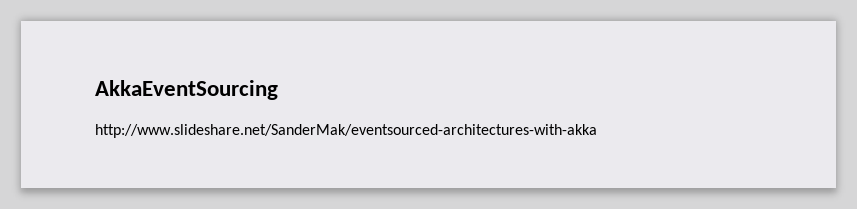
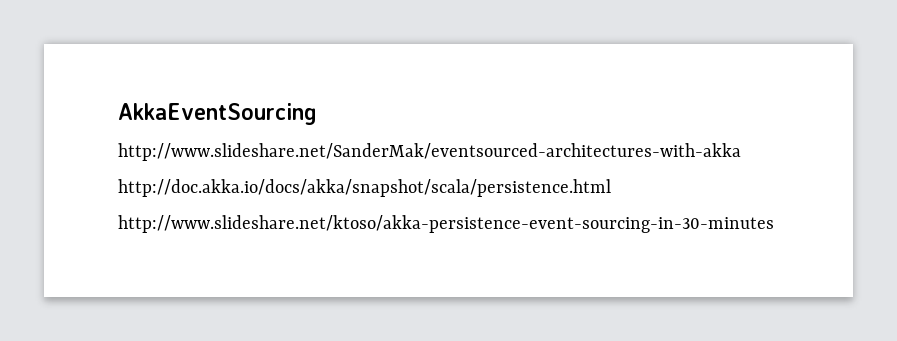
+ http://doc.akka.io/docs/akka/snapshot/scala/persistence.html
+ http://www.slideshare.net/ktoso/akka-persistence-event-sourcing-in-30-minutes

